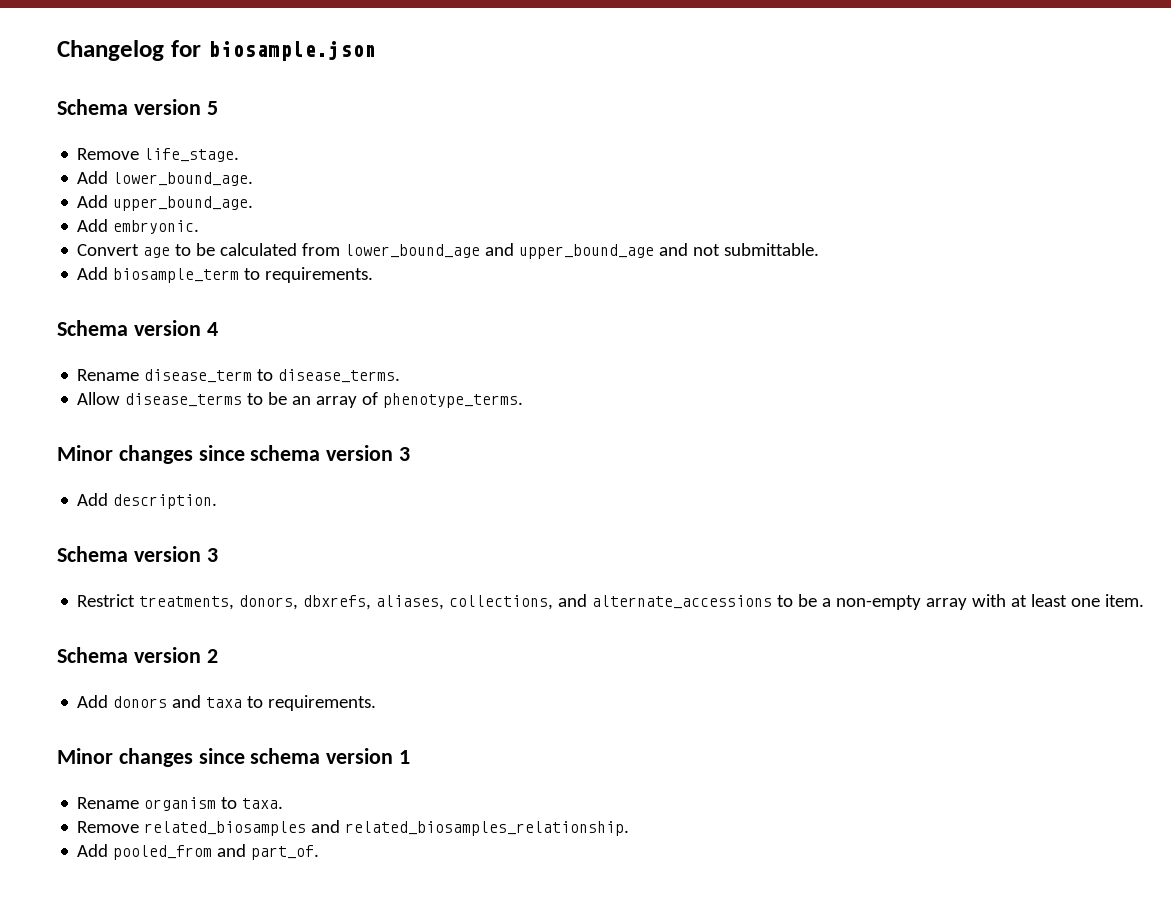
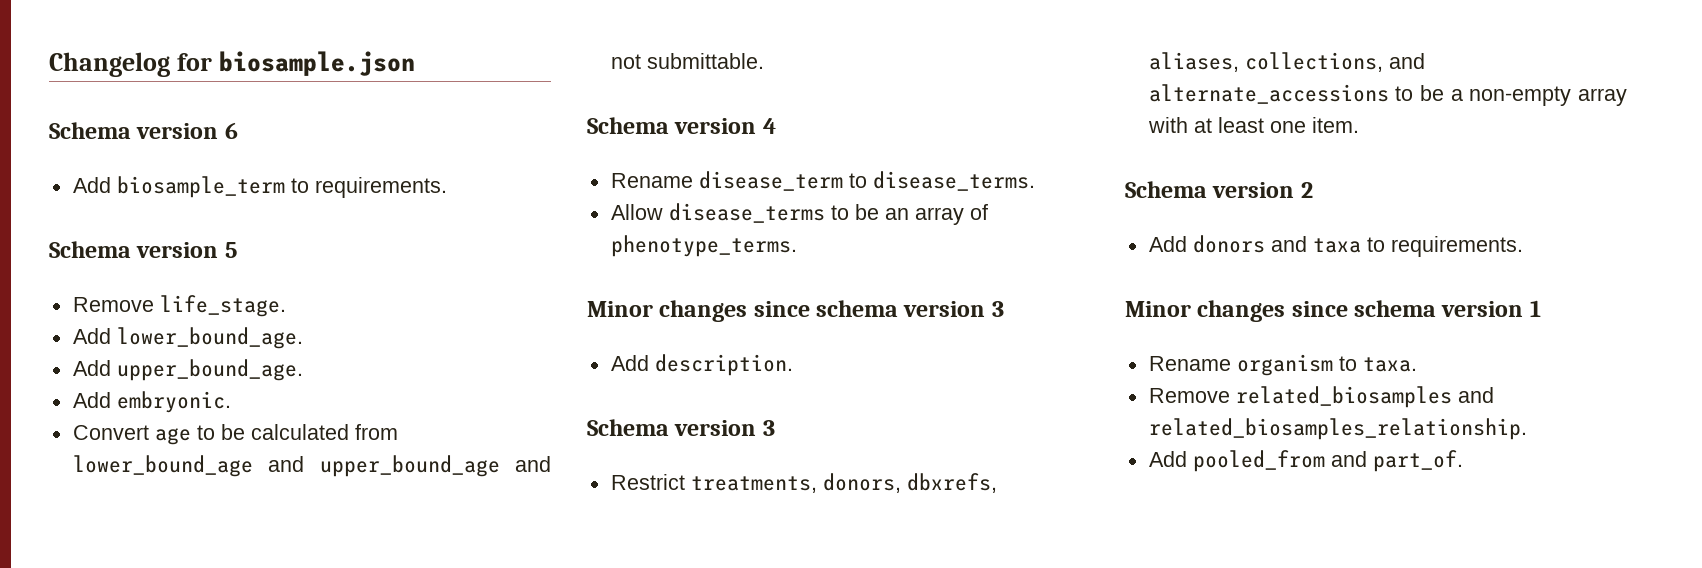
+ Schema version 6
+ Add biosample_term to requirements.
- Add biosample_term to requirements.

